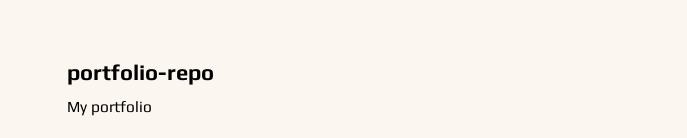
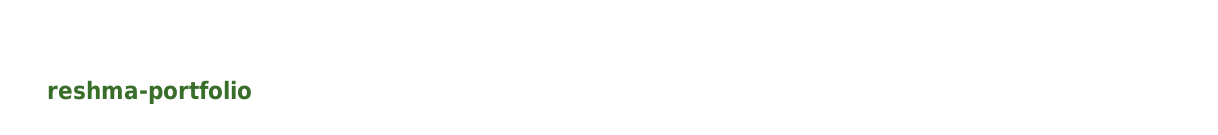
- portfolio-repo
- My portfolio
+ reshma-portfolio

